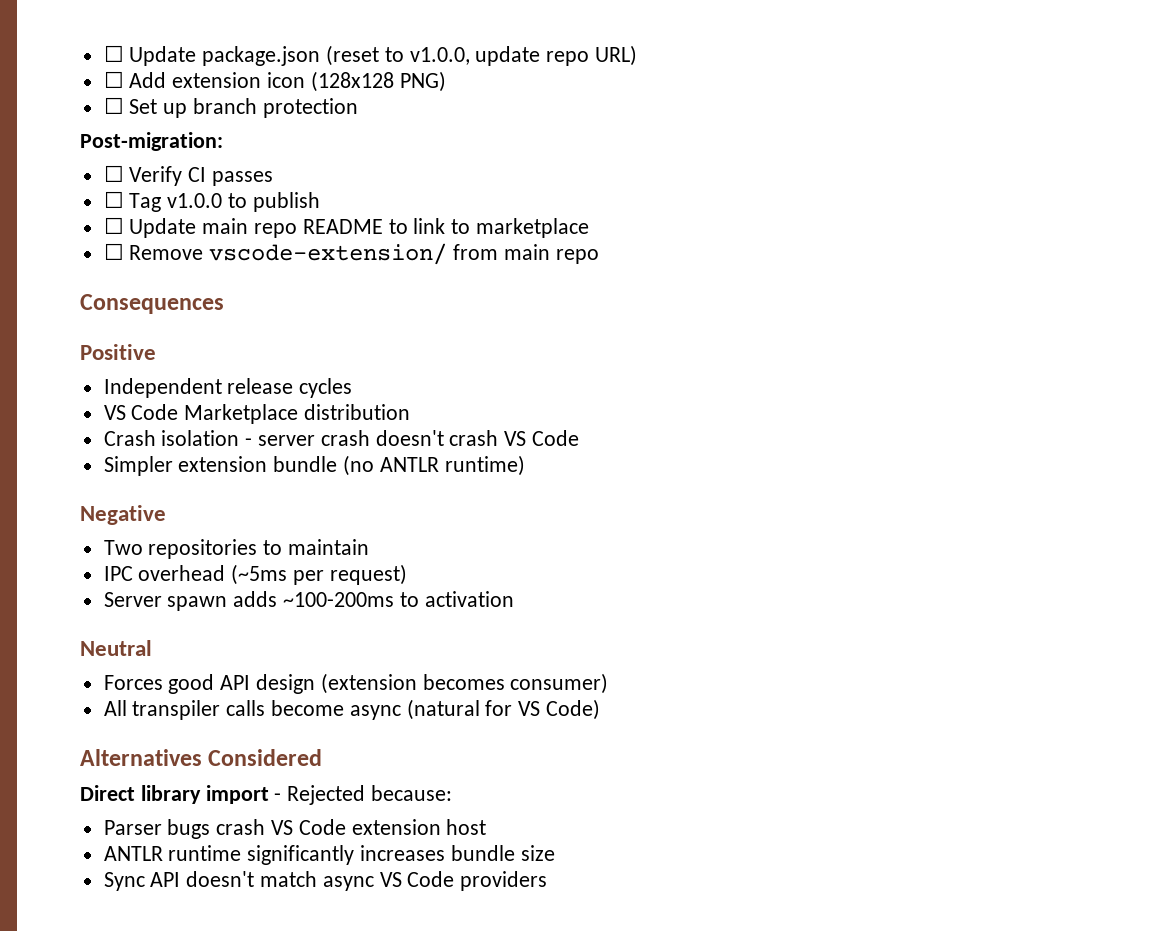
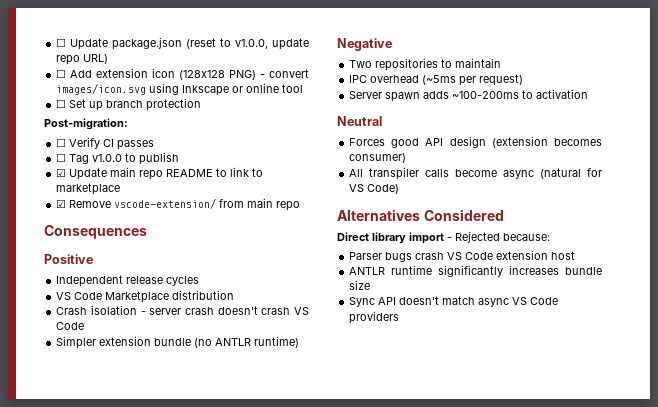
- ☐ Add extension icon (128x128 PNG)
+ ☐ Add extension icon (128x128 PNG) - convert images/icon.svg using Inkscape or online tool
- ☐ Update main repo README to link to marketplace
+ ☑ Update main repo README to link to marketplace
- ☐ Remove vscode-extension/ from main repo
+ ☑ Remove vscode-extension/ from main repo

